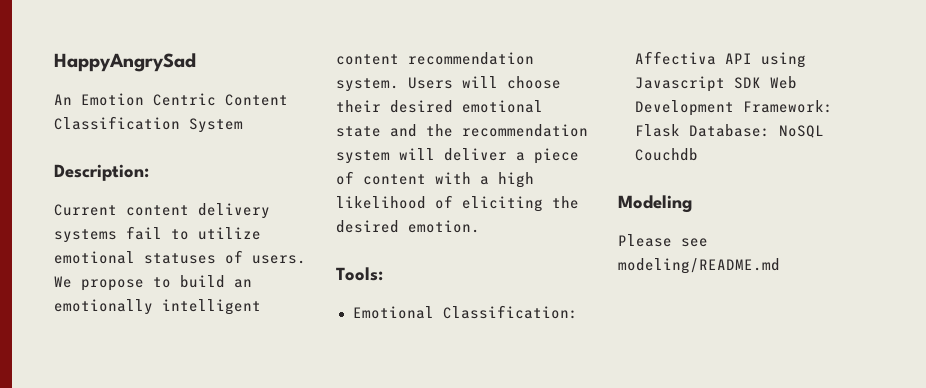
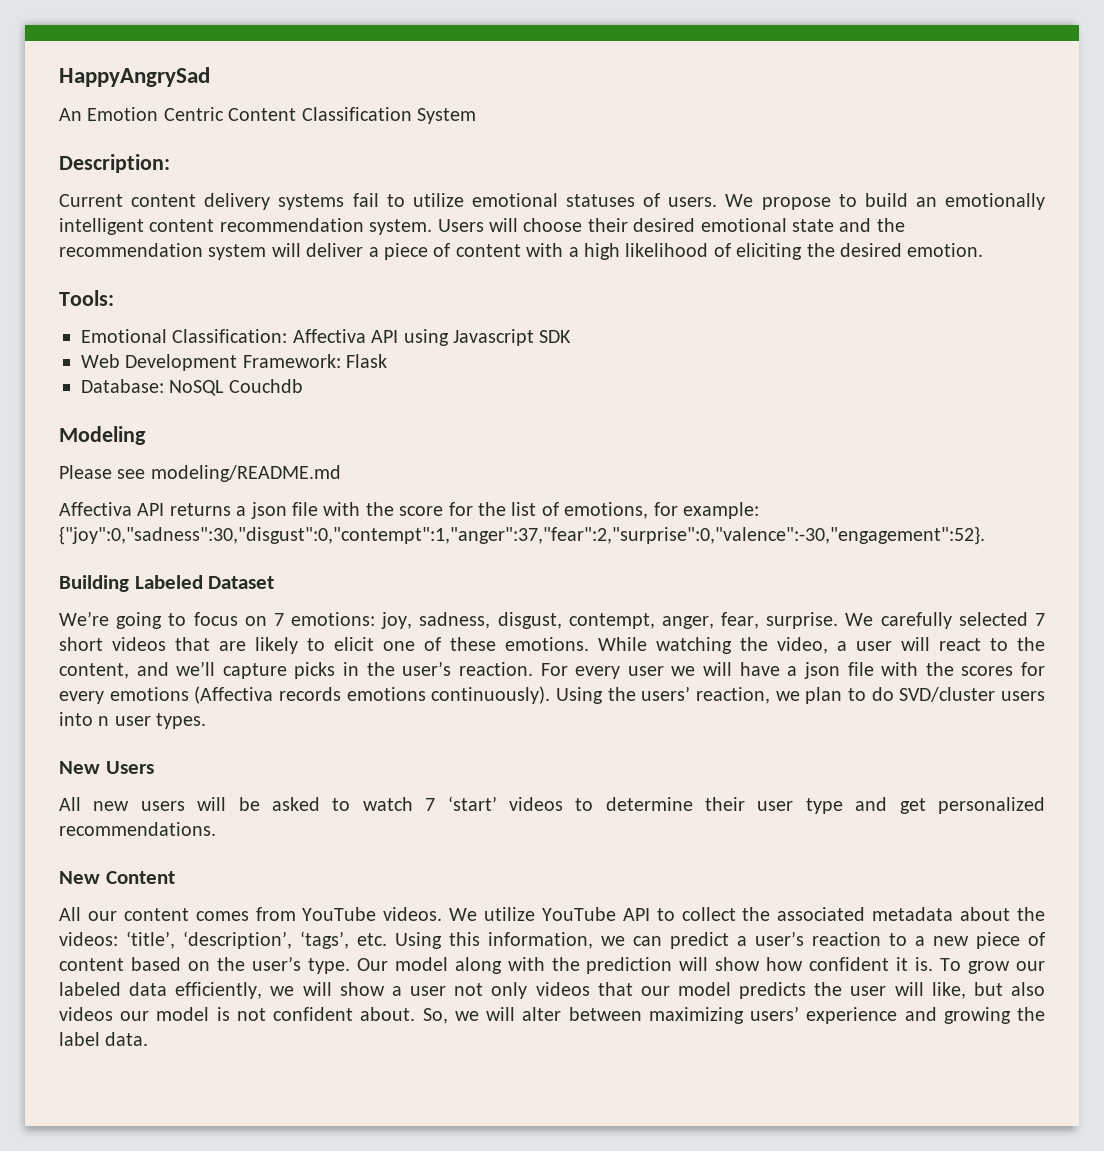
- Emotional Classification: Affectiva API using Javascript SDK Web Development Framework: Flask Database: NoSQL Couchdb
+ Emotional Classification: Affectiva API using Javascript SDK
+ Web Development Framework: Flask
+ Database: NoSQL Couchdb
+ Affectiva API returns a json file with the score for the list of emotions, for example: {"joy":0,"sadness":30,"disgust":0,"contempt":1,"anger":37,"fear":2,"surprise":0,"valence":-30,"engagement":52}.
+ Building Labeled Dataset
+ We’re going to focus on 7 emotions: joy, sadness, disgust, contempt, anger, fear, surprise. We carefully selected 7 short videos that are likely to elicit one of these emotions. While watching the video, a user will react to the content, and we’ll capture picks in the user’s reaction. For every user we will have a json file with the scores for every emotions (Affectiva records emotions continuously). Using the users’ reaction, we plan to do SVD/cluster users into n user types.
+ New Users
+ All new users will be asked to watch 7 ‘start’ videos to determine their user type and get personalized recommendations.
+ New Content
+ All our content comes from YouTube videos. We utilize YouTube API to collect the associated metadata about the videos: ‘title’, ‘description’, ‘tags’, etc. Using this information, we can predict a user’s reaction to a new piece of content based on the user’s type. Our model along with the prediction will show how confident it is. To grow our labeled data efficiently, we will show a user not only videos that our model predicts the user will like, but also videos our model is not confident about. So, we will alter between maximizing users’ experience and growing the label data.

